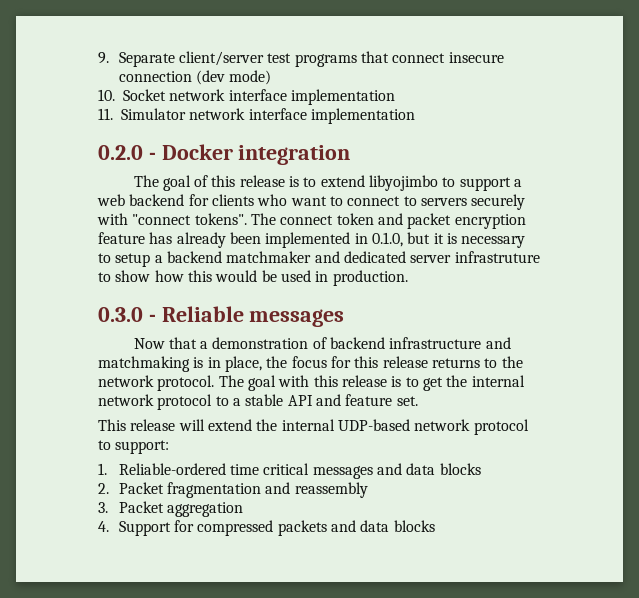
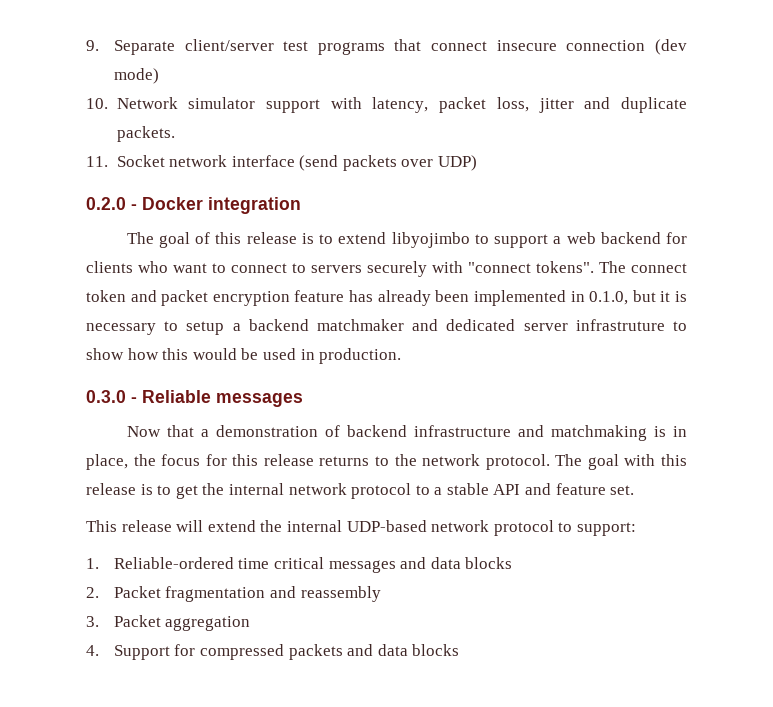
- 10. Socket network interface implementation
- 11. Simulator network interface implementation
+ 10. Network simulator support with latency, packet loss, jitter and duplicate packets.
+ 11. Socket network interface (send packets over UDP)

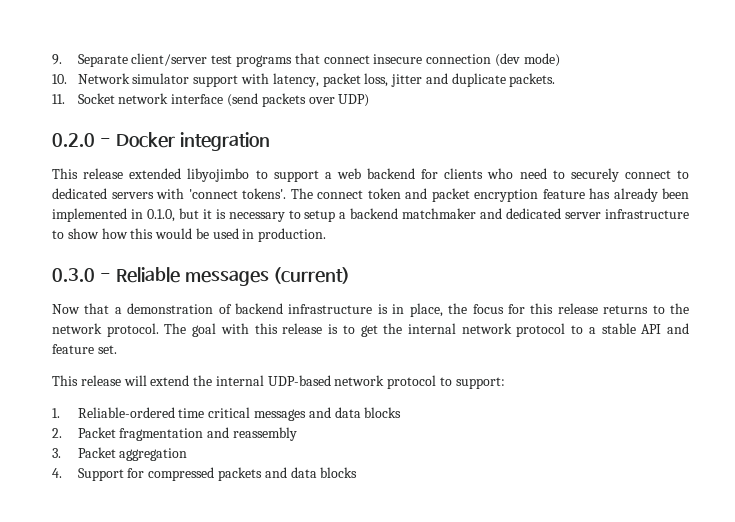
- The goal of this release is to extend libyojimbo to support a web backend for clients who want to connect to servers securely with "connect tokens".
+ This release extended libyojimbo to support a web backend for clients who need to securely connect to dedicated servers with 'connect tokens'.
- The connect token and packet encryption feature has already been implemented in 0.1.0, but it is necessary to setup a backend matchmaker and dedicated server infrastruture to show how this would be used in production.
+ The connect token and packet encryption feature has already been implemented in 0.1.0, but it is necessary to setup a backend matchmaker and dedicated server infrastructure to show how this would be used in production.
- 0.3.0 - Reliable messages
+ 0.3.0 - Reliable messages (current)
- Now that a demonstration of backend infrastructure and matchmaking is in place, the focus for this release returns to the network protocol.
+ Now that a demonstration of backend infrastructure is in place, the focus for this release returns to the network protocol.

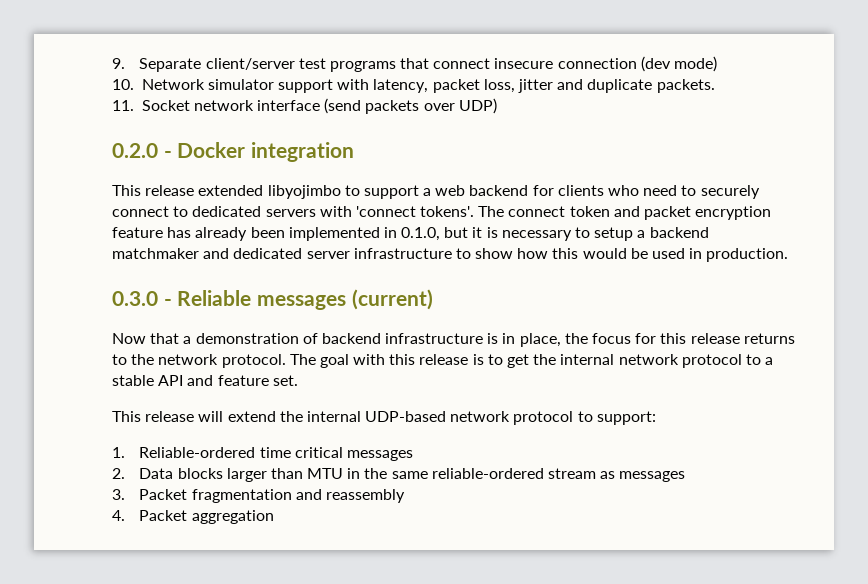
- 1. Reliable-ordered time critical messages and data blocks
- 2. Packet fragmentation and reassembly
+ 1. Reliable-ordered time critical messages
+ 2. Data blocks larger than MTU in the same reliable-ordered stream as messages
+ 3. Packet fragmentation and reassembly
- 3. Packet aggregation
+ 4. Packet aggregation
- 4. Support for compressed packets and data blocks

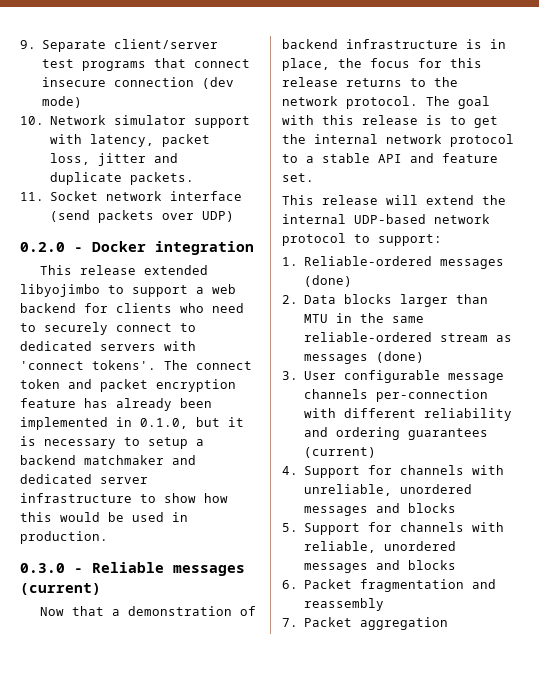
- 1. Reliable-ordered time critical messages
+ 1. Reliable-ordered messages (done)
- 2. Data blocks larger than MTU in the same reliable-ordered stream as messages
- 3. Packet fragmentation and reassembly
+ 2. Data blocks larger than MTU in the same reliable-ordered stream as messages (done)
+ 3. User configurable message channels per-connection with different reliability and ordering guarantees (current)
+ 4. Support for channels with unreliable, unordered messages and blocks
+ 5. Support for channels with reliable, unordered messages and blocks
+ 6. Packet fragmentation and reassembly
- 4. Packet aggregation
+ 7. Packet aggregation

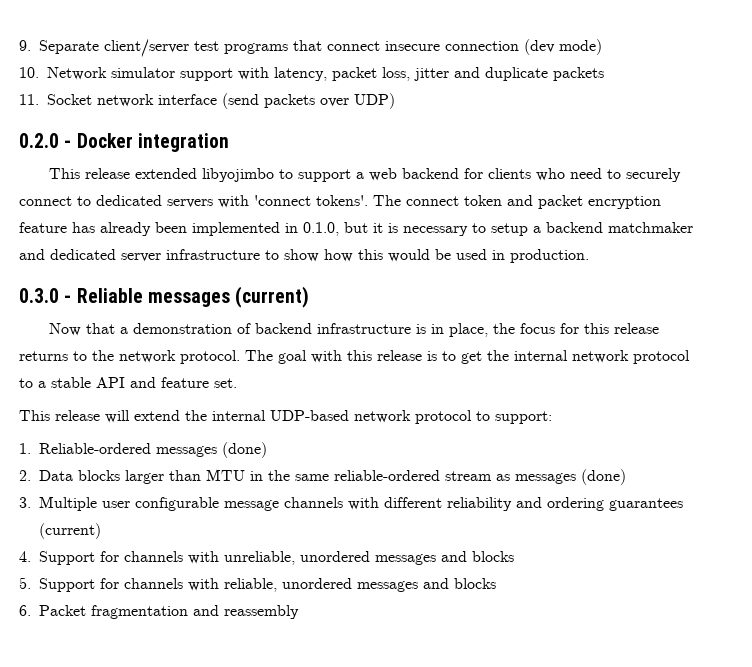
- 10. Network simulator support with latency, packet loss, jitter and duplicate packets.
+ 10. Network simulator support with latency, packet loss, jitter and duplicate packets
- 3. User configurable message channels per-connection with different reliability and ordering guarantees (current)
+ 3. Multiple user configurable message channels with different reliability and ordering guarantees (current)
- 7. Packet aggregation

